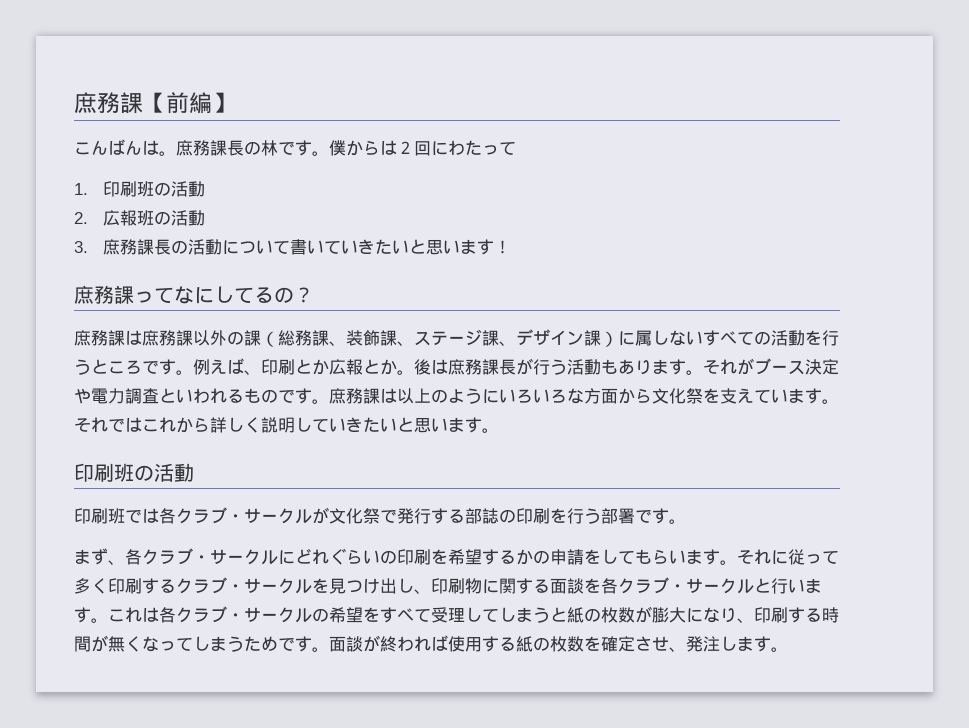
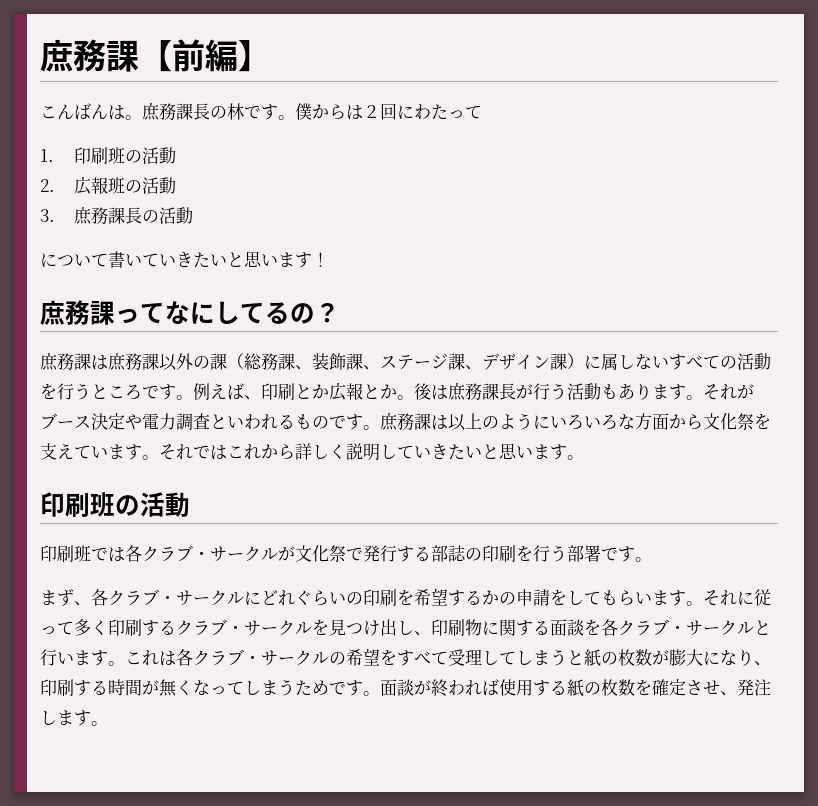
- 3.庶務課長の活動について書いていきたいと思います！
+ 3.庶務課長の活動
+ について書いていきたいと思います！

